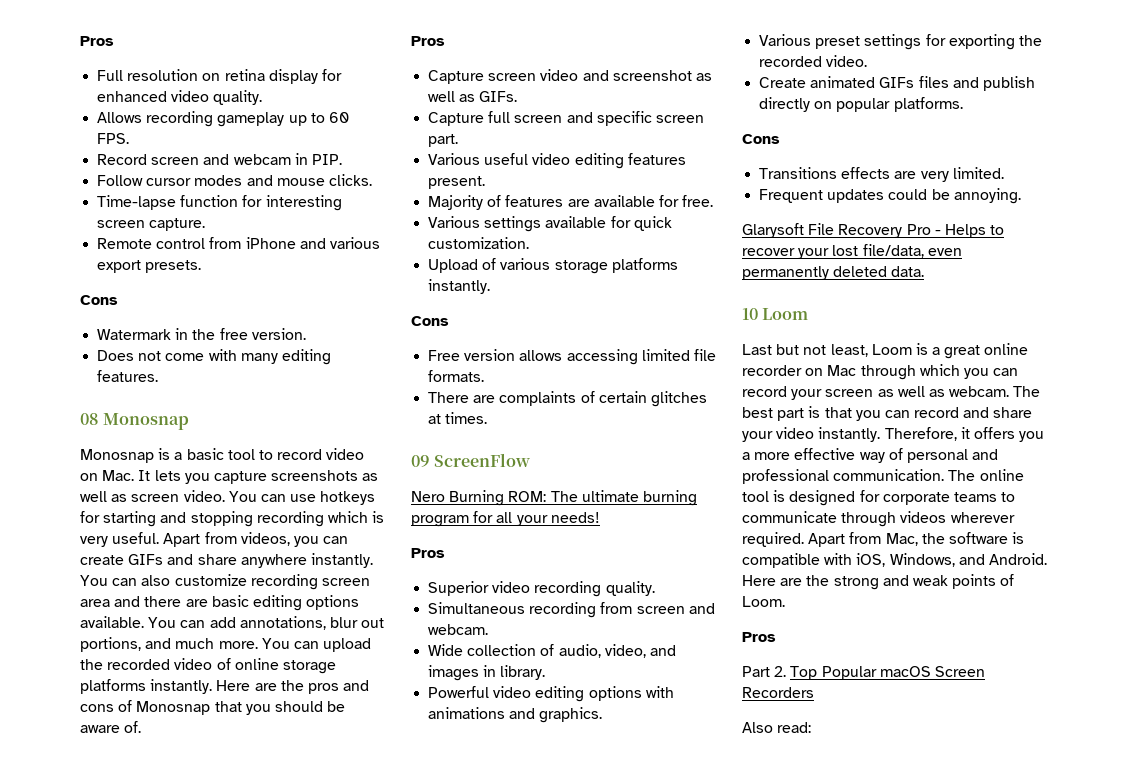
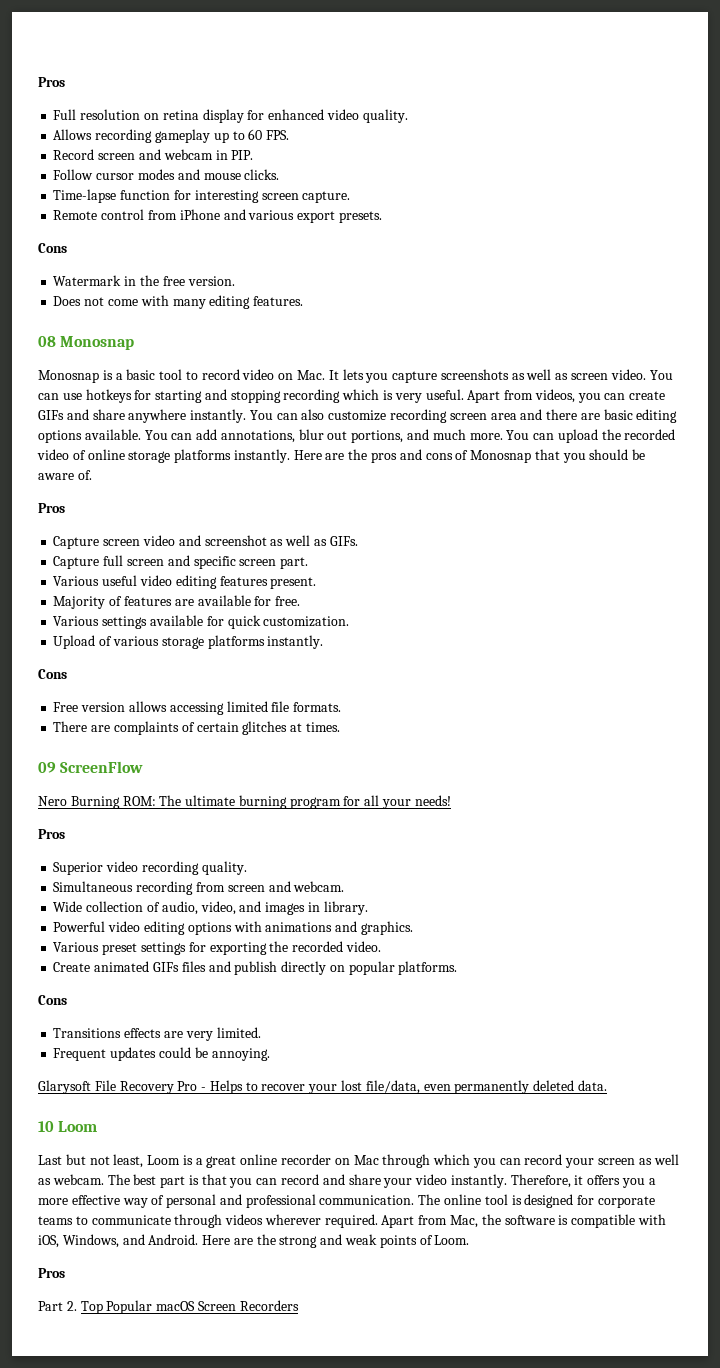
- Also read:

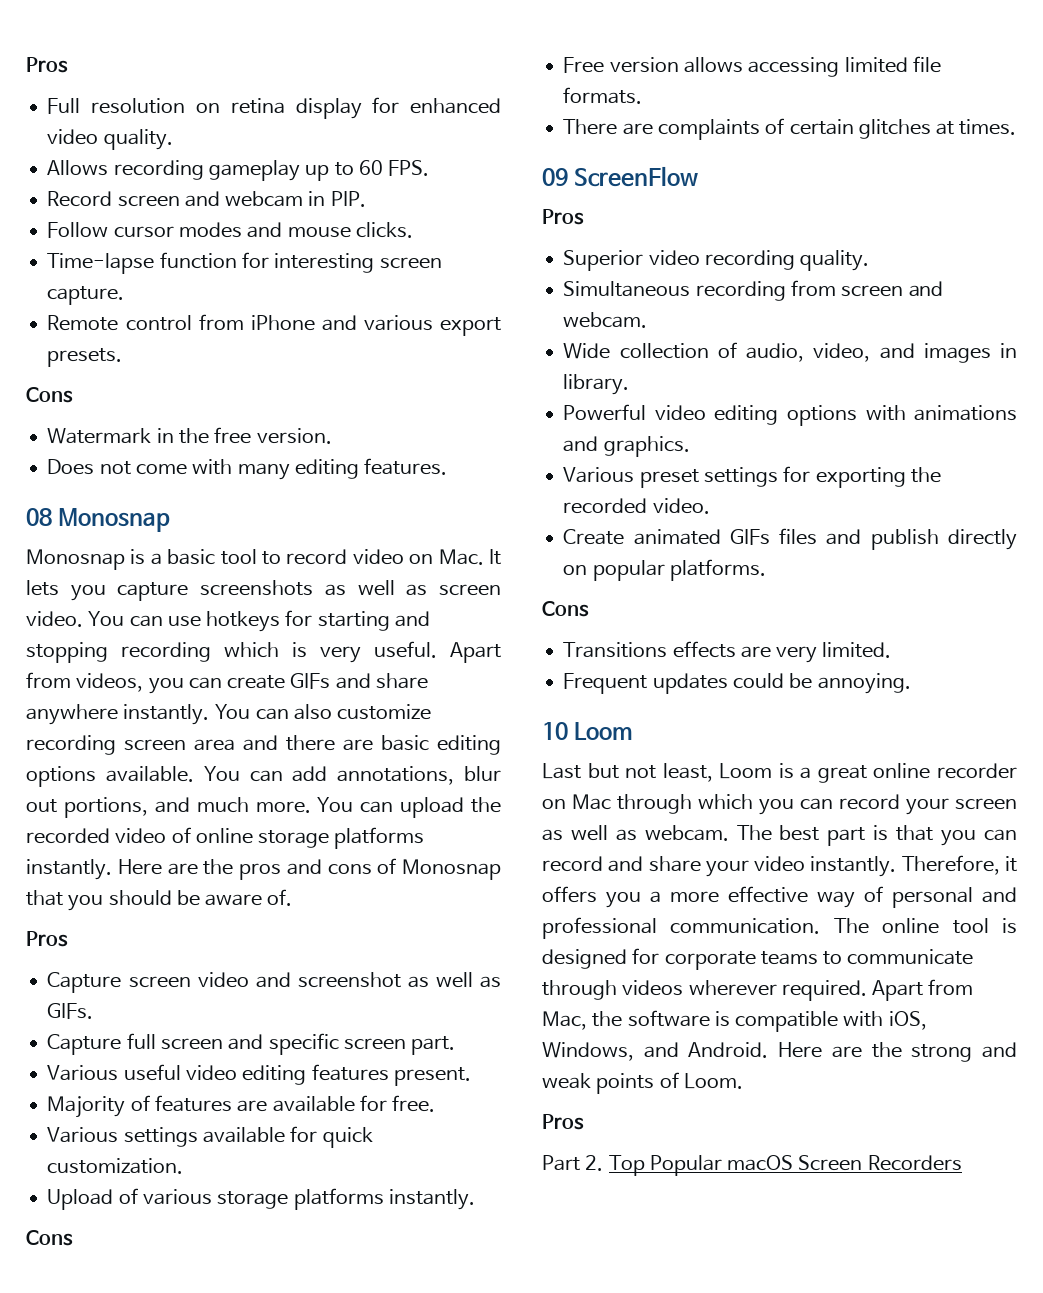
- Nero Burning ROM: The ultimate burning program for all your needs!
- Glarysoft File Recovery Pro - Helps to recover your lost file/data, even permanently deleted data.

